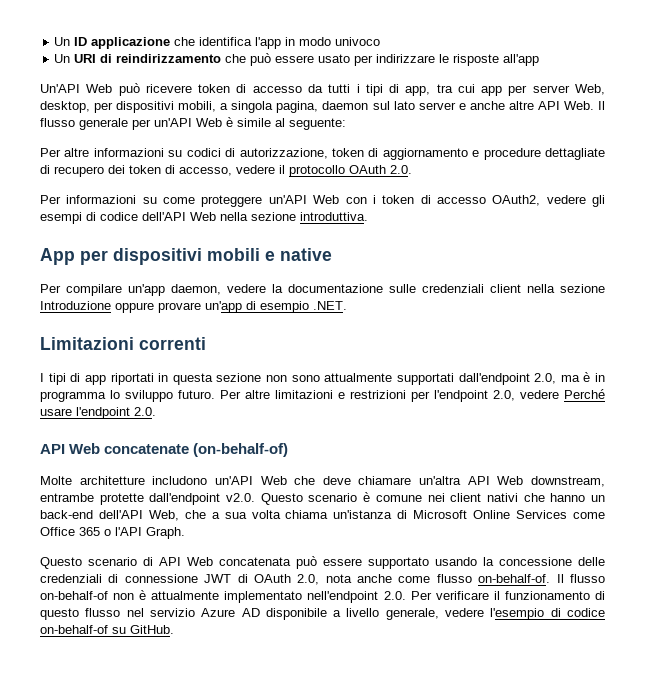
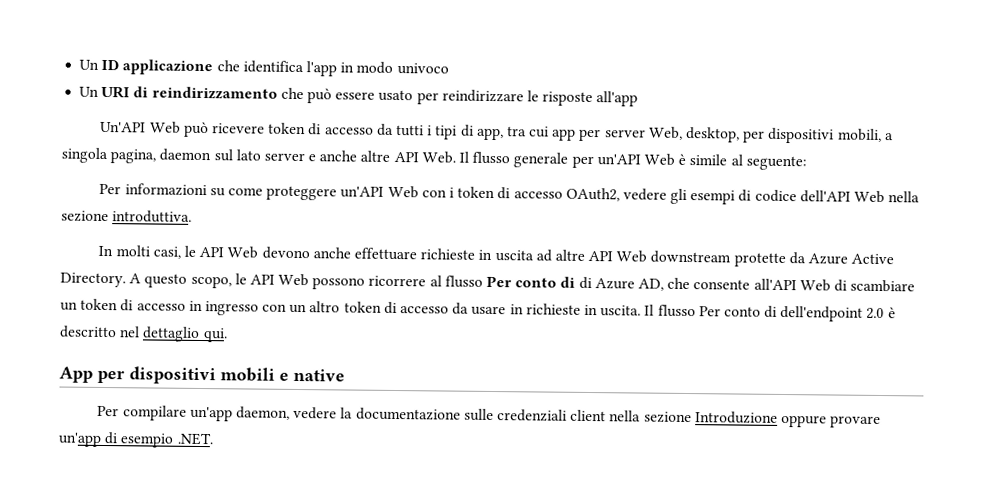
- Un URI di reindirizzamento che può essere usato per indirizzare le risposte all'app
+ Un URI di reindirizzamento che può essere usato per reindirizzare le risposte all'app
- Per altre informazioni su codici di autorizzazione, token di aggiornamento e procedure dettagliate di recupero dei token di accesso, vedere il protocollo OAuth 2.0.
+ In molti casi, le API Web devono anche effettuare richieste in uscita ad altre API Web downstream protette da Azure Active Directory. A questo scopo, le API Web possono ricorrere al flusso Per conto di di Azure AD, che consente all'API Web di scambiare un token di accesso in ingresso con un altro token di accesso da usare in richieste in uscita. Il flusso Per conto di dell'endpoint 2.0 è descritto nel dettaglio qui.
- Limitazioni correnti
- I tipi di app riportati in questa sezione non sono attualmente supportati dall'endpoint 2.0, ma è in programma lo sviluppo futuro. Per altre limitazioni e restrizioni per l'endpoint 2.0, vedere Perché usare l'endpoint 2.0.
- API Web concatenate (on-behalf-of)
- Molte architetture includono un'API Web che deve chiamare un'altra API Web downstream, entrambe protette dall'endpoint v2.0. Questo scenario è comune nei client nativi che hanno un back-end dell'API Web, che a sua volta chiama un'istanza di Microsoft Online Services come Office 365 o l'API Graph.
- Questo scenario di API Web concatenata può essere supportato usando la concessione delle credenziali di connessione JWT di OAuth 2.0, nota anche come flusso on-behalf-of. Il flusso on-behalf-of non è attualmente implementato nell'endpoint 2.0. Per verificare il funzionamento di questo flusso nel servizio Azure AD disponibile a livello generale, vedere l'esempio di codice on-behalf-of su GitHub.

